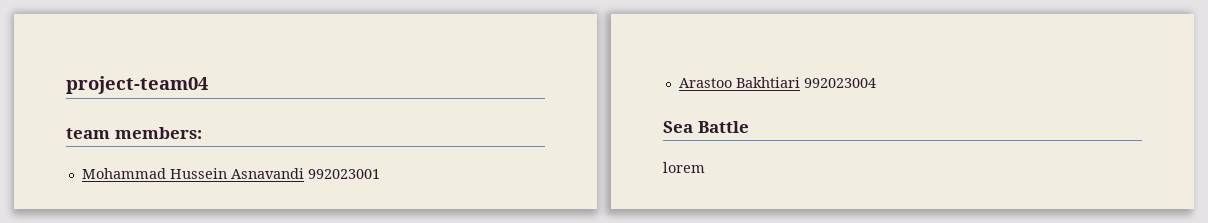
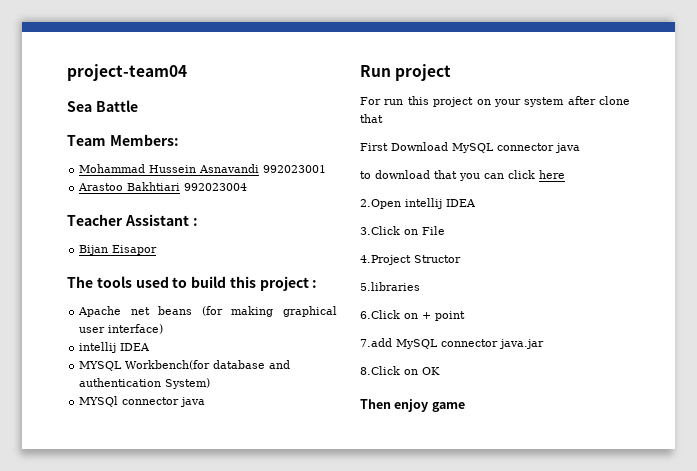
- team members:
+ Sea Battle
+ Team Members:
- Sea Battle
- lorem
+ Teacher Assistant :
+ Bijan Eisapor
+ The tools used to build this project :
+ Apache net beans (for making graphical user interface)
+ intellij IDEA
+ MYSQL Workbench(for database and authentication System)
+ MYSQl connector java
+ Run project
+ For run this project on your system after clone that
+ First Download MySQL connector java
+ to download that you can click here
+ 2.Open intellij IDEA
+ 3.Click on File
+ 4.Project Structor
+ 5.libraries
+ 6.Click on + point
+ 7.add MySQL connector java.jar
+ 8.Click on OK
+ Then enjoy game

